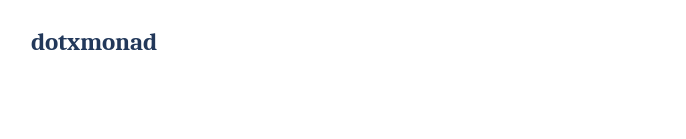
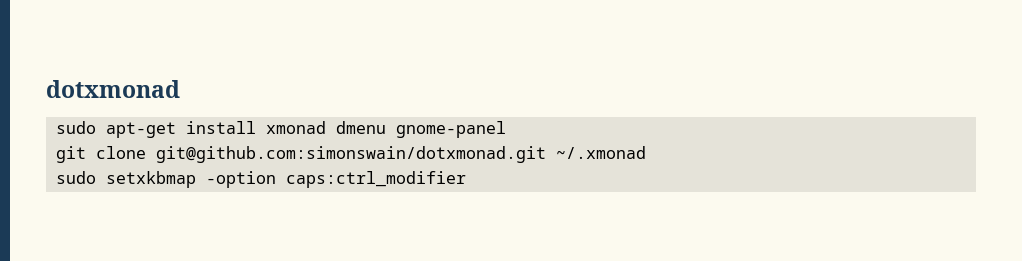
+ sudo apt-get install xmonad dmenu gnome-panel
+ git clone git@github.com:simonswain/dotxmonad.git ~/.xmonad
+ sudo setxkbmap -option caps:ctrl_modifier

